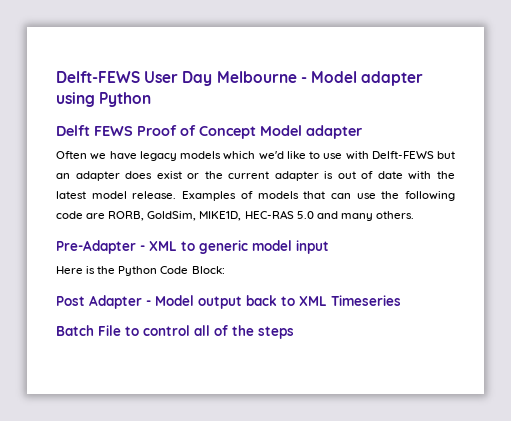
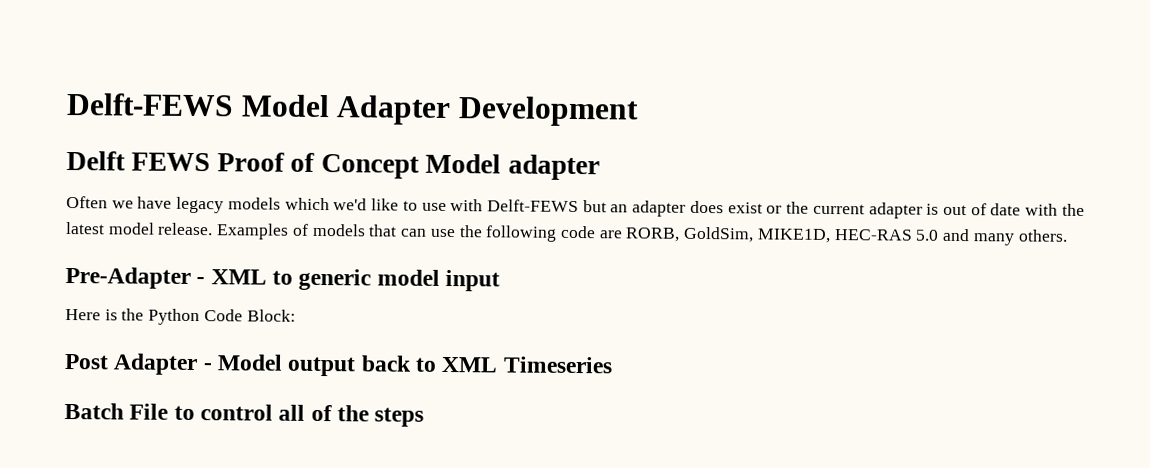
- Delft-FEWS User Day Melbourne - Model adapter using Python
+ Delft-FEWS Model Adapter Development

